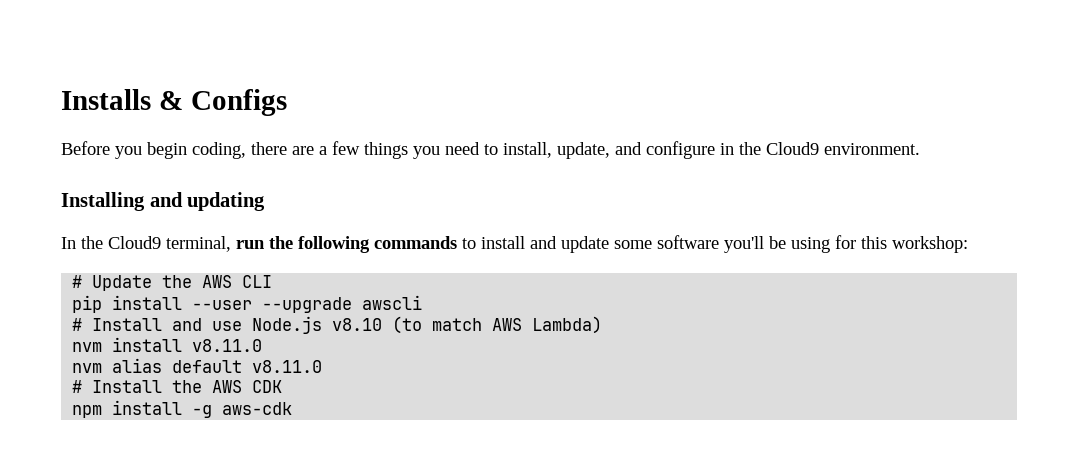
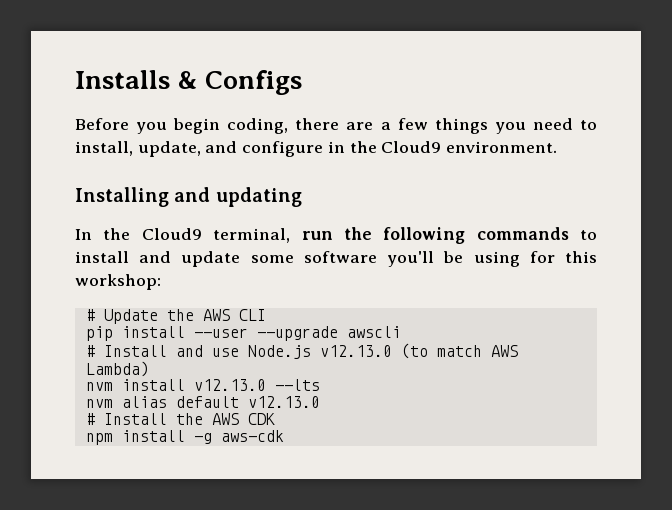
- # Install and use Node.js v8.10 (to match AWS Lambda)
+ # Install and use Node.js v12.13.0 (to match AWS Lambda)
- nvm install v8.11.0
+ nvm install v12.13.0 --lts
- nvm alias default v8.11.0
+ nvm alias default v12.13.0

